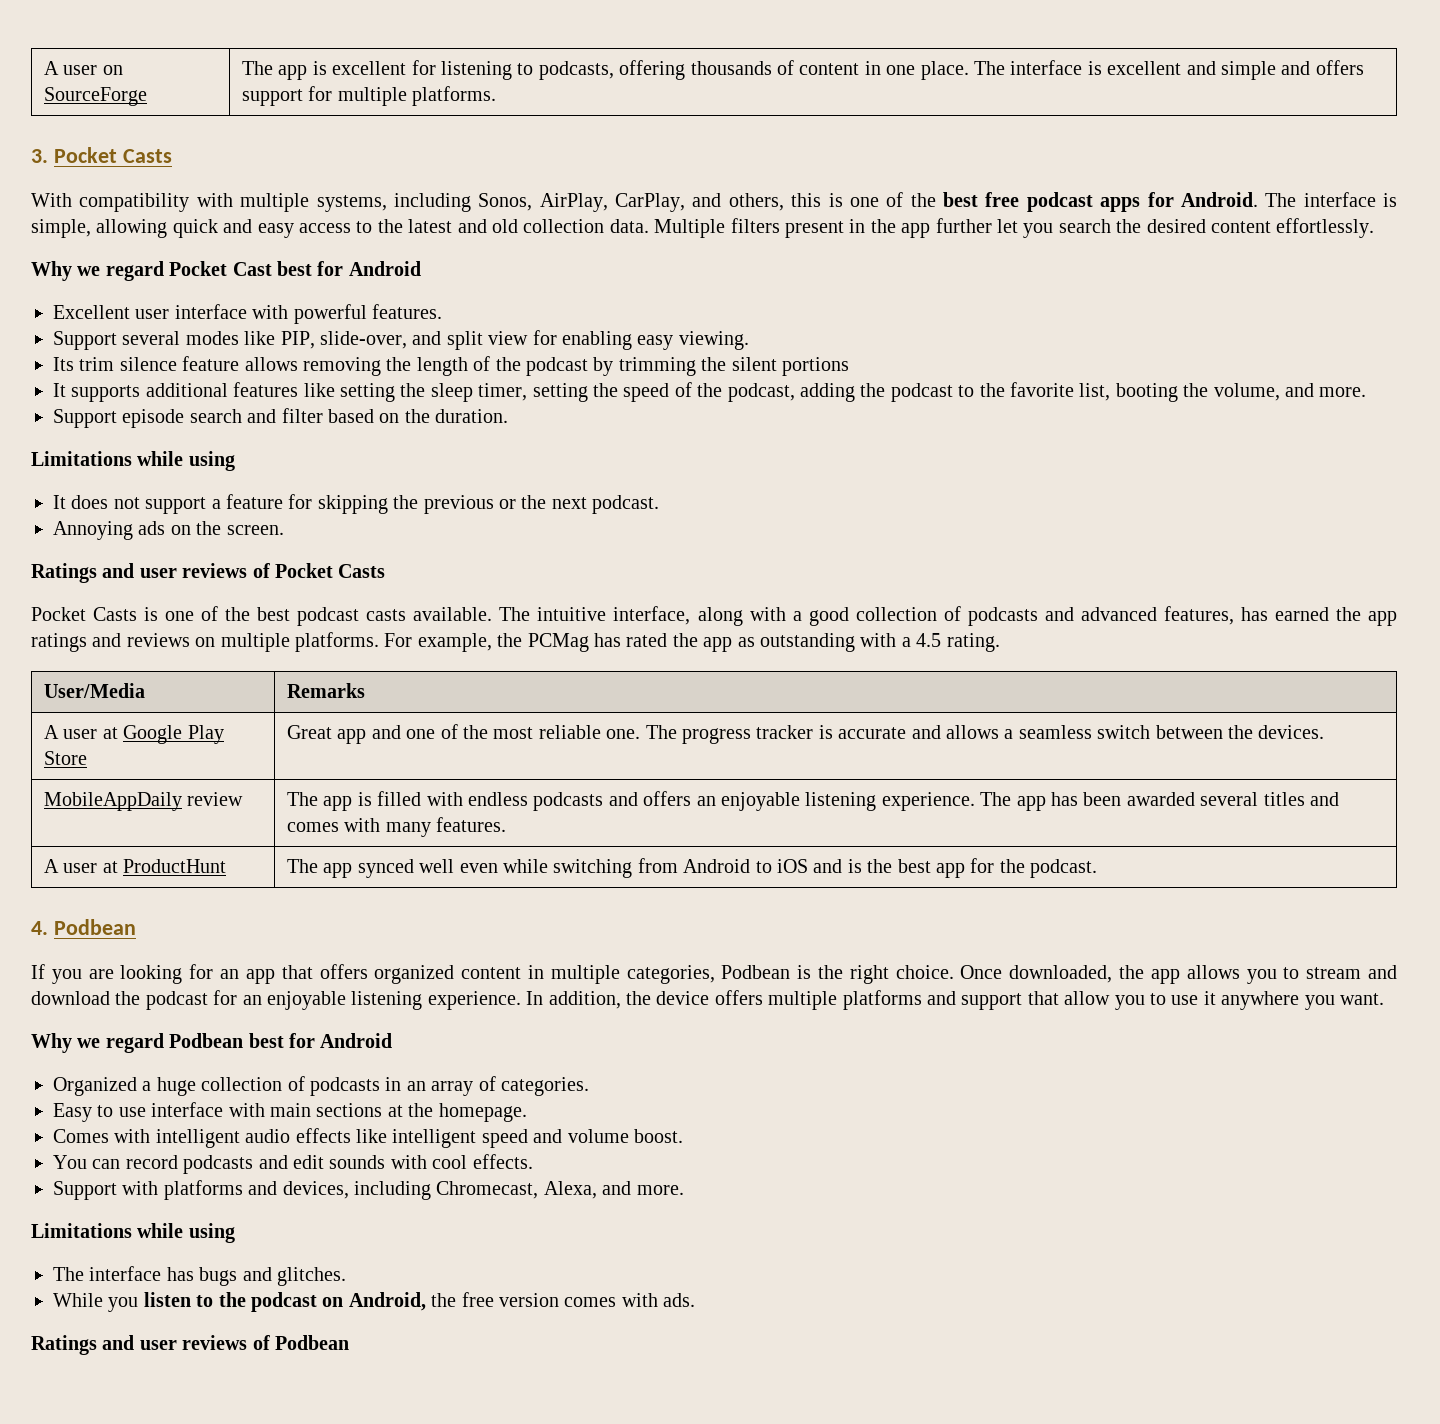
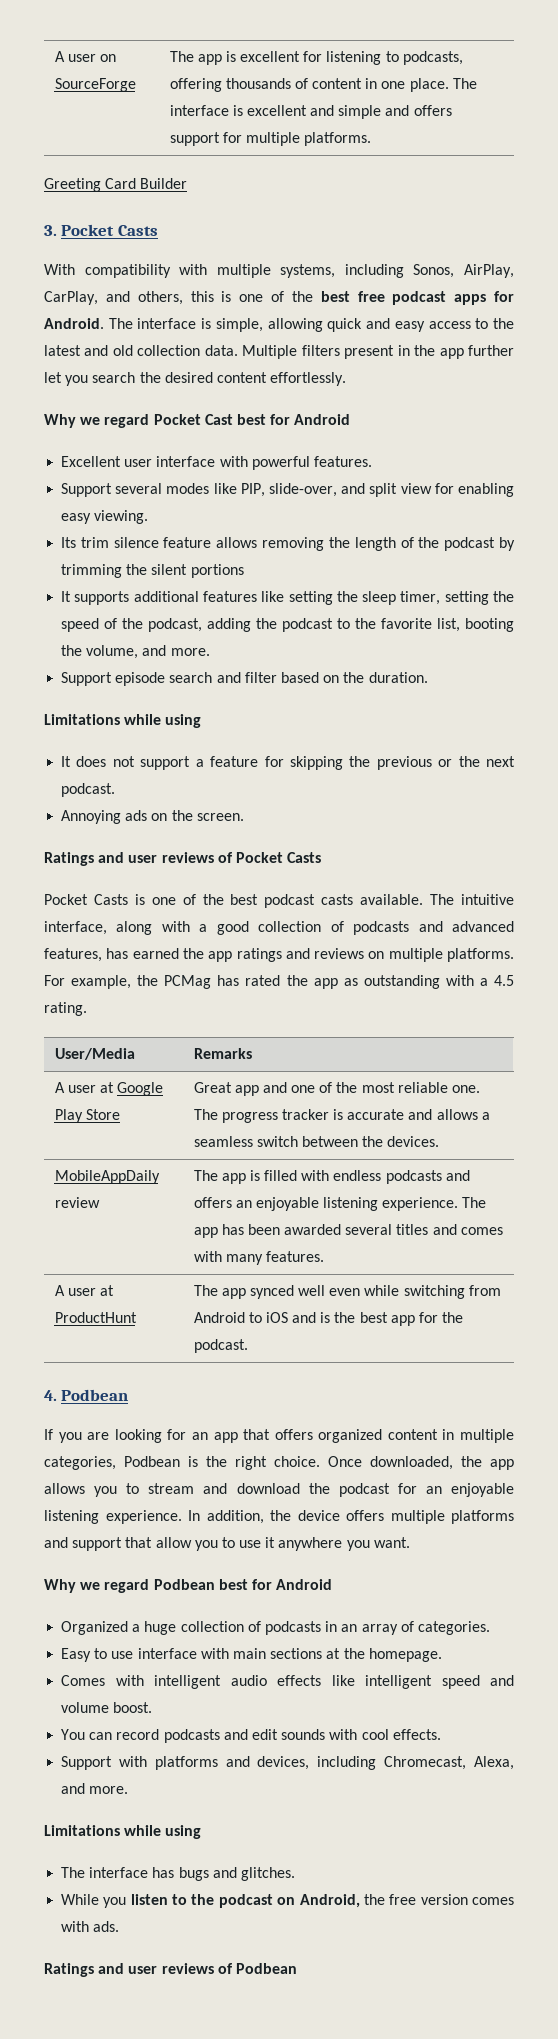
+ Greeting Card Builder

